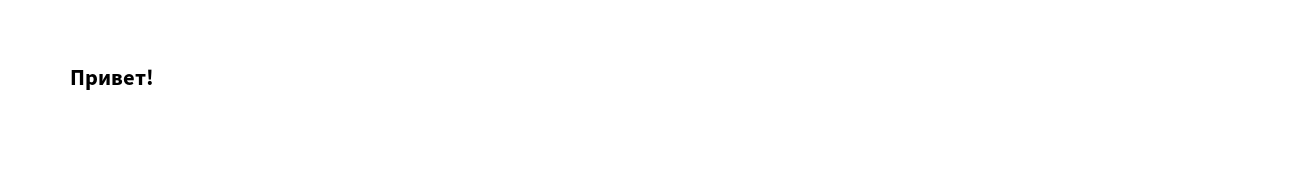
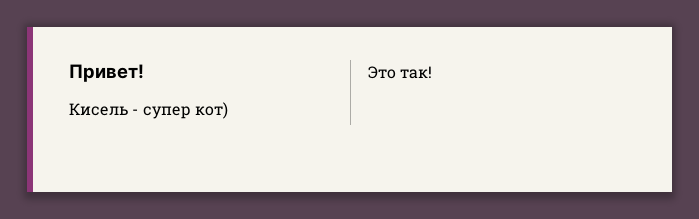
+ Кисель - супер кот)
+ Это так!

